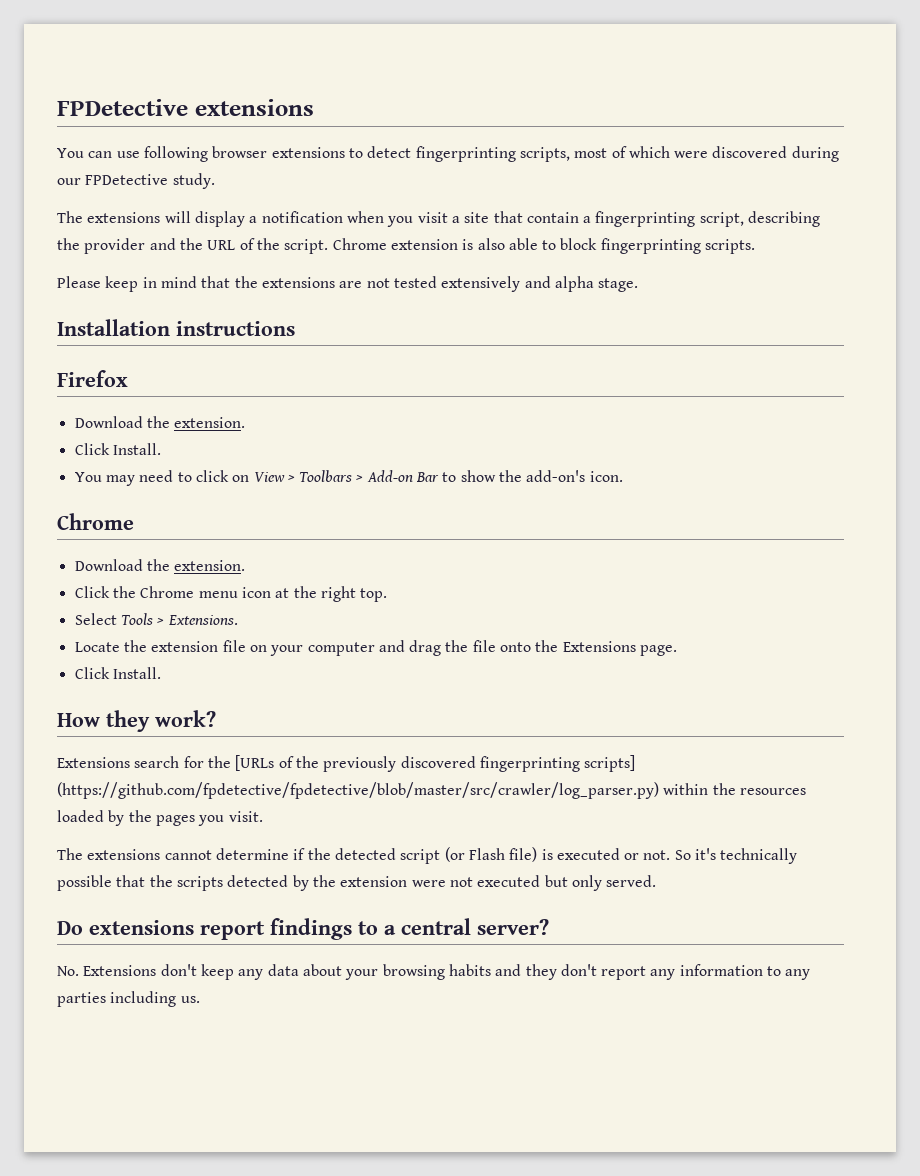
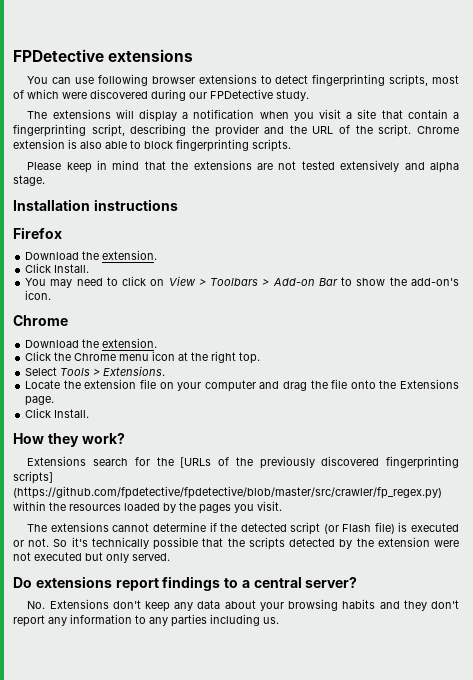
- Extensions search for the [URLs of the previously discovered fingerprinting scripts] (https://github.com/fpdetective/fpdetective/blob/master/src/crawler/log_parser.py) within the resources loaded by the pages you visit.
+ Extensions search for the [URLs of the previously discovered fingerprinting scripts] (https://github.com/fpdetective/fpdetective/blob/master/src/crawler/fp_regex.py) within the resources loaded by the pages you visit.

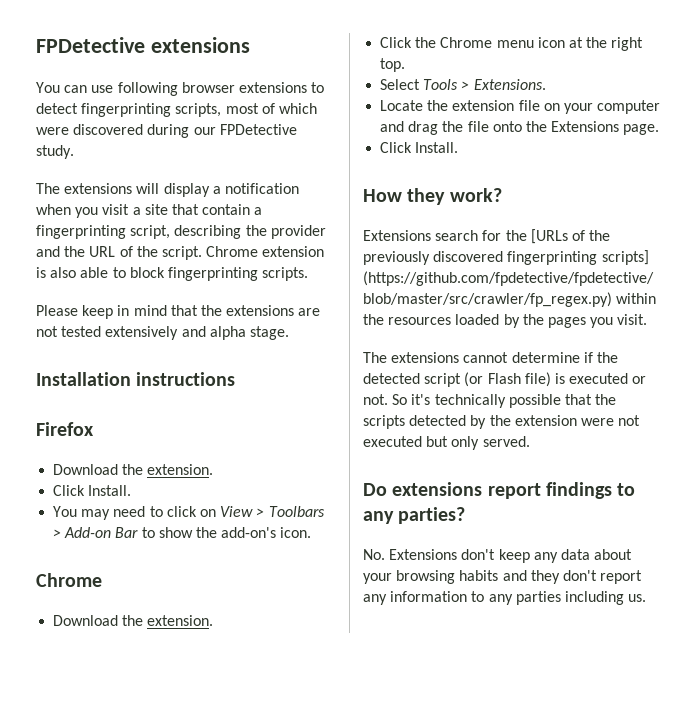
- Do extensions report findings to a central server?
+ Do extensions report findings to any parties?

